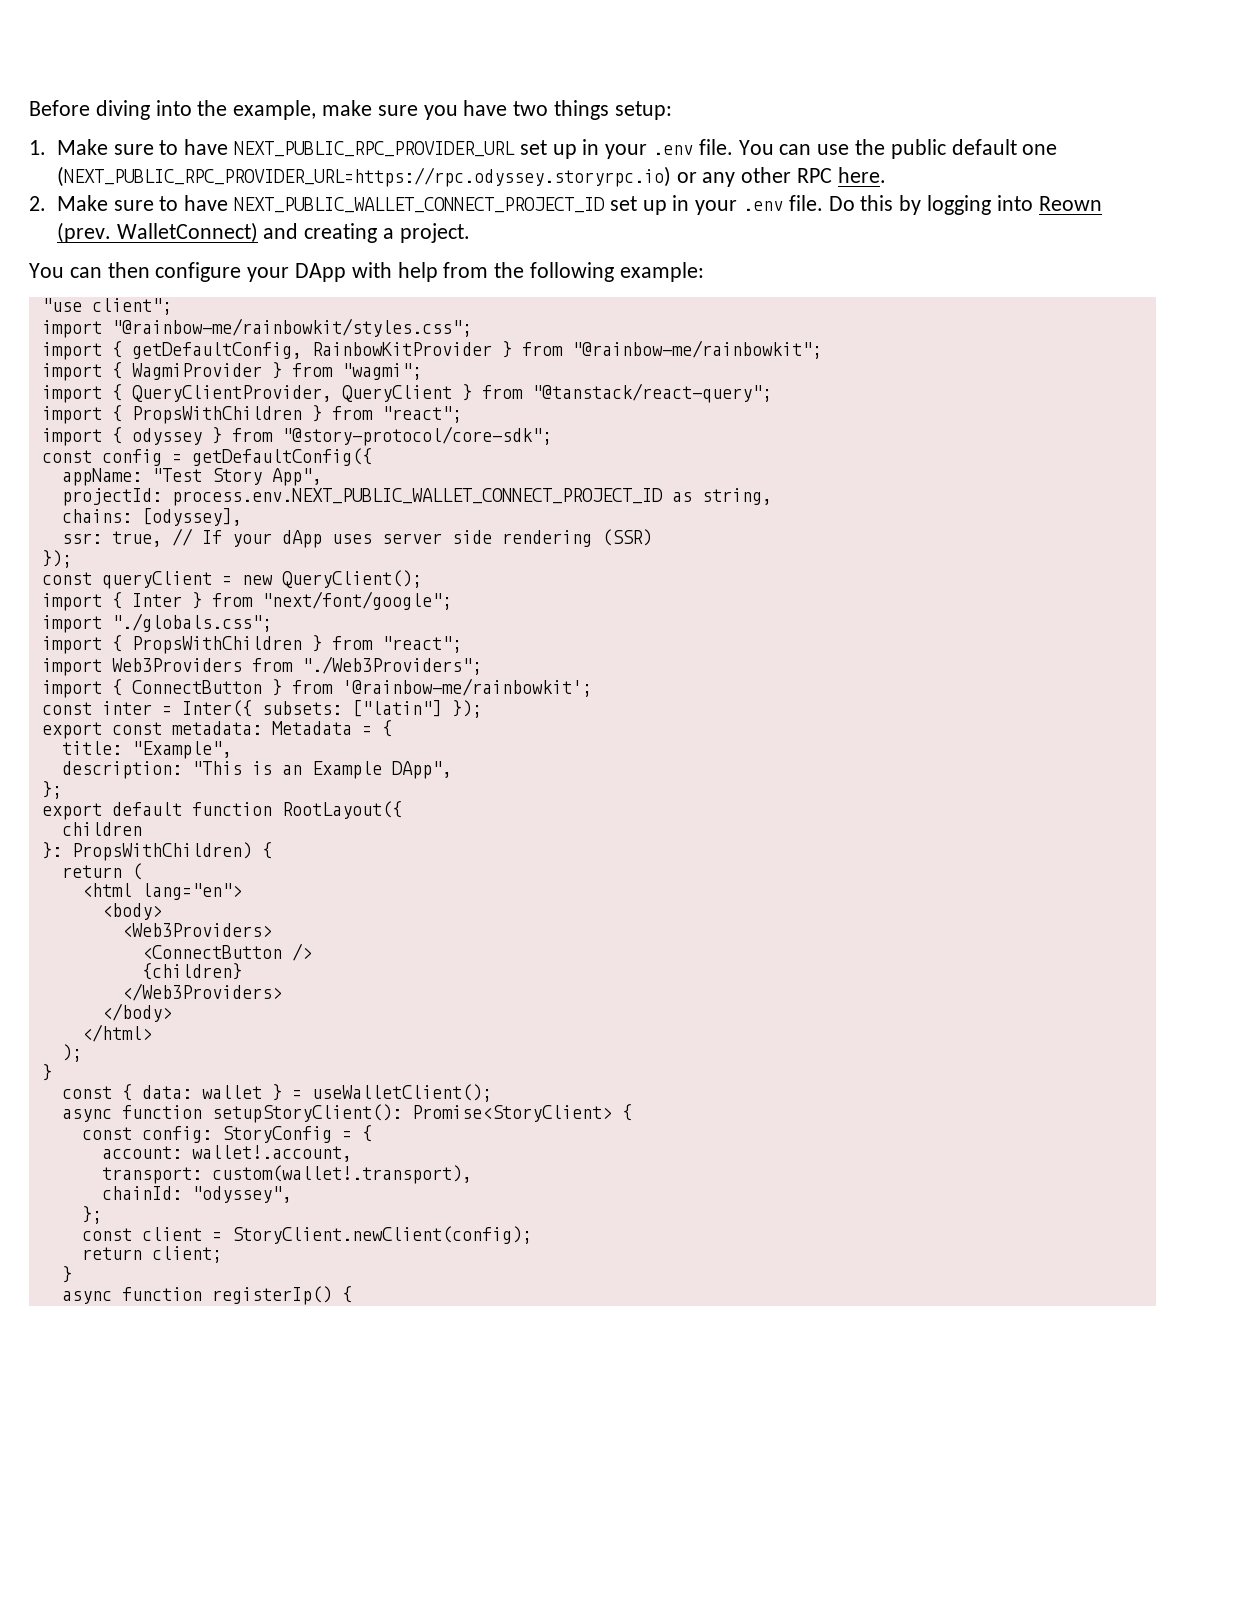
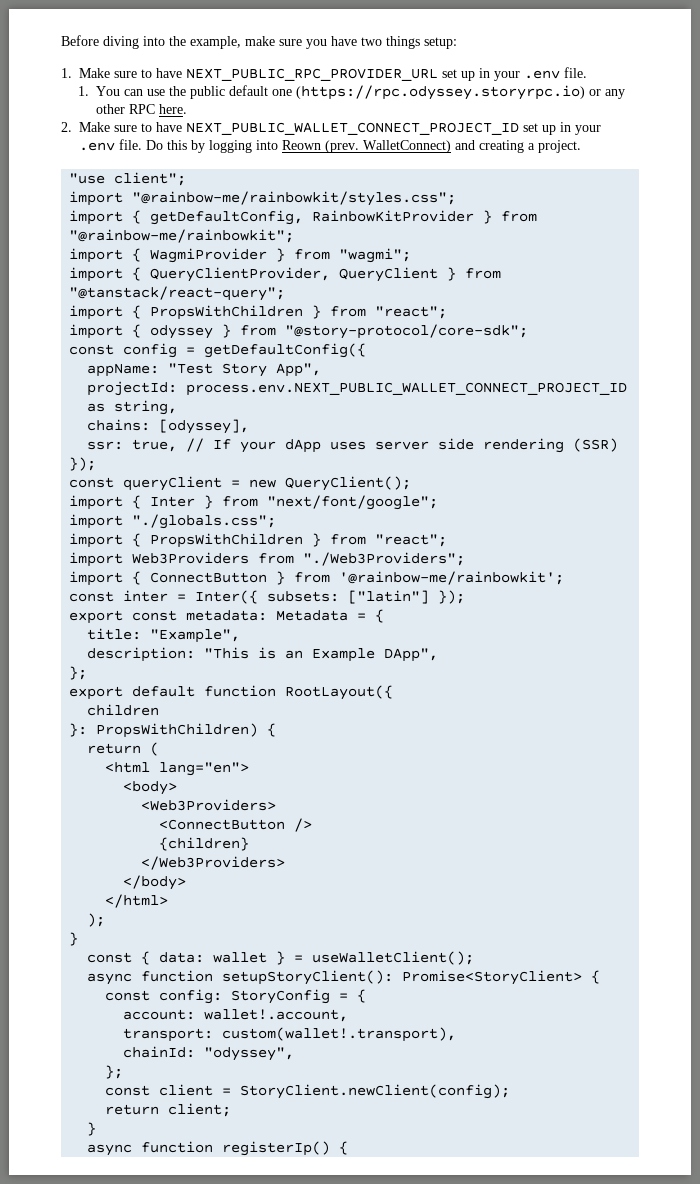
- 1. Make sure to have NEXT_PUBLIC_RPC_PROVIDER_URL set up in your .env file. You can use the public default one (NEXT_PUBLIC_RPC_PROVIDER_URL=https://rpc.odyssey.storyrpc.io) or any other RPC here.
+ 1. Make sure to have NEXT_PUBLIC_RPC_PROVIDER_URL set up in your .env file.
+ 1. You can use the public default one (https://rpc.odyssey.storyrpc.io) or any other RPC here.
- You can then configure your DApp with help from the following example:

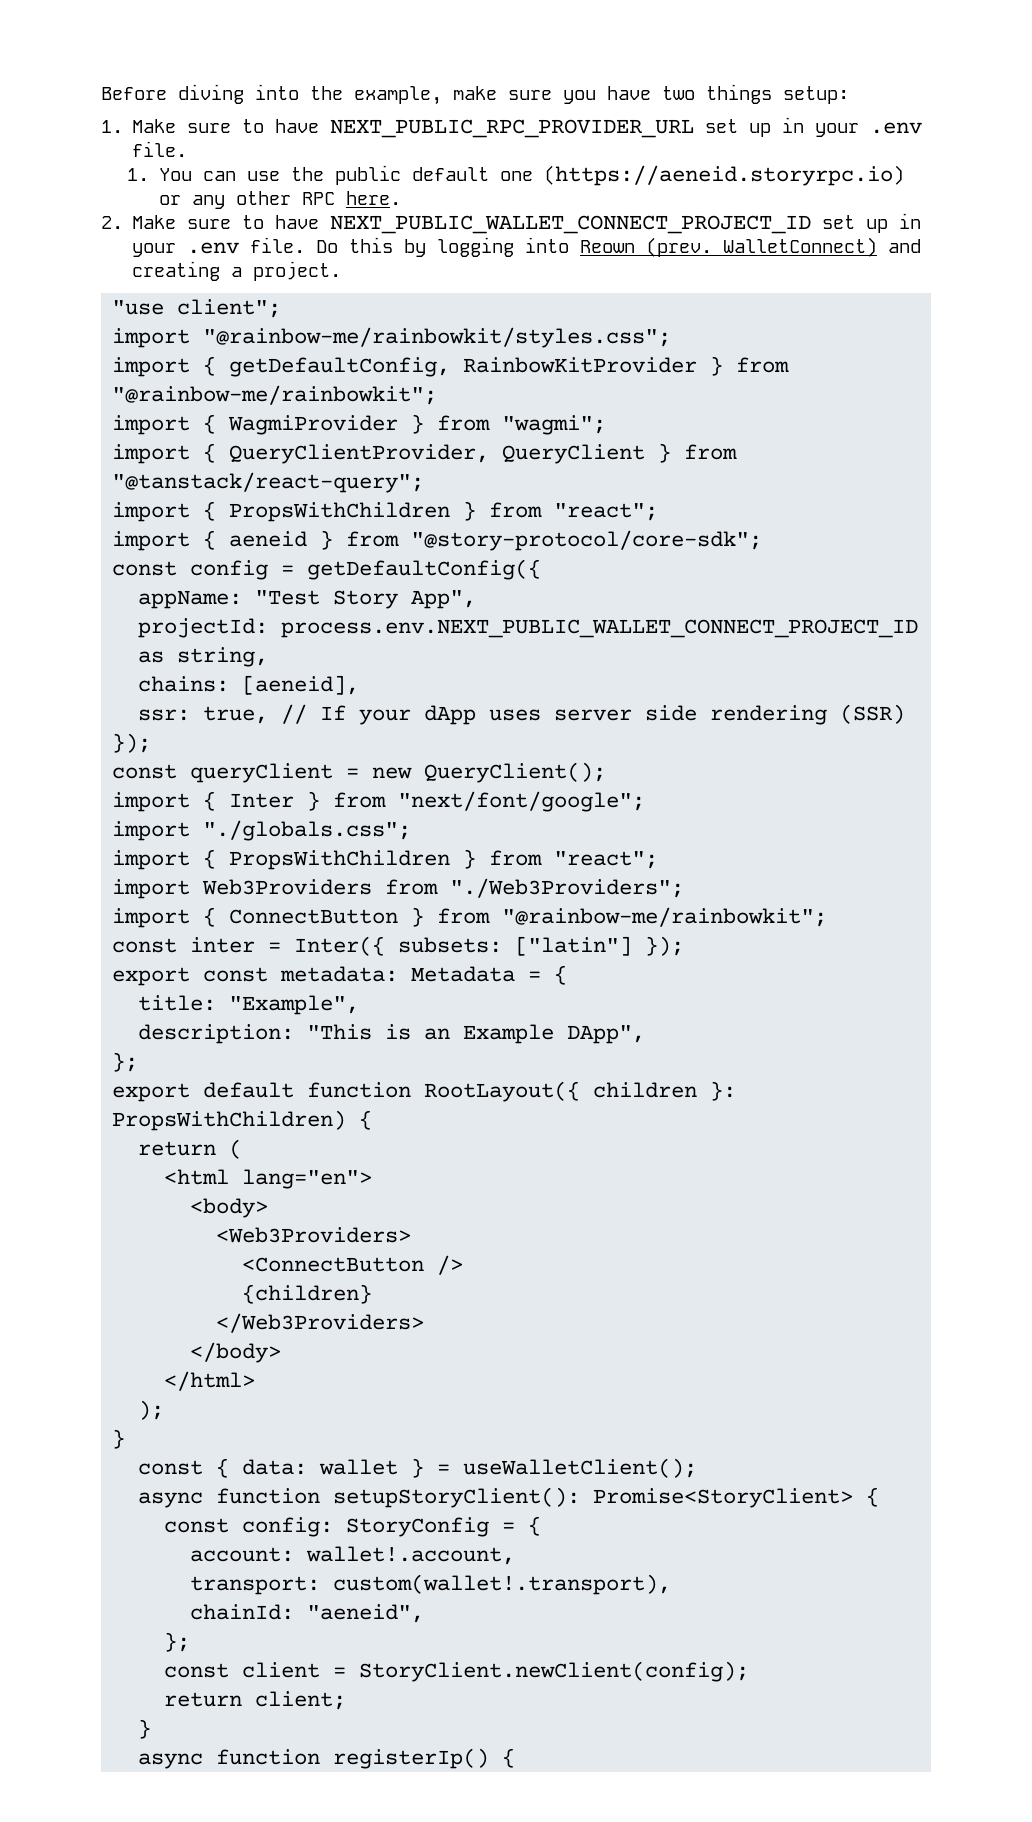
- 1. You can use the public default one (https://rpc.odyssey.storyrpc.io) or any other RPC here.
+ 1. You can use the public default one (https://aeneid.storyrpc.io) or any other RPC here.
- import { odyssey } from "@story-protocol/core-sdk";
+ import { aeneid } from "@story-protocol/core-sdk";
- chains: [odyssey],
+ chains: [aeneid],
- import { ConnectButton } from '@rainbow-me/rainbowkit';
+ import { ConnectButton } from "@rainbow-me/rainbowkit";
- export default function RootLayout({
- children
- }: PropsWithChildren) {
+ export default function RootLayout({ children }: PropsWithChildren) {
- chainId: "odyssey",
+ chainId: "aeneid",

